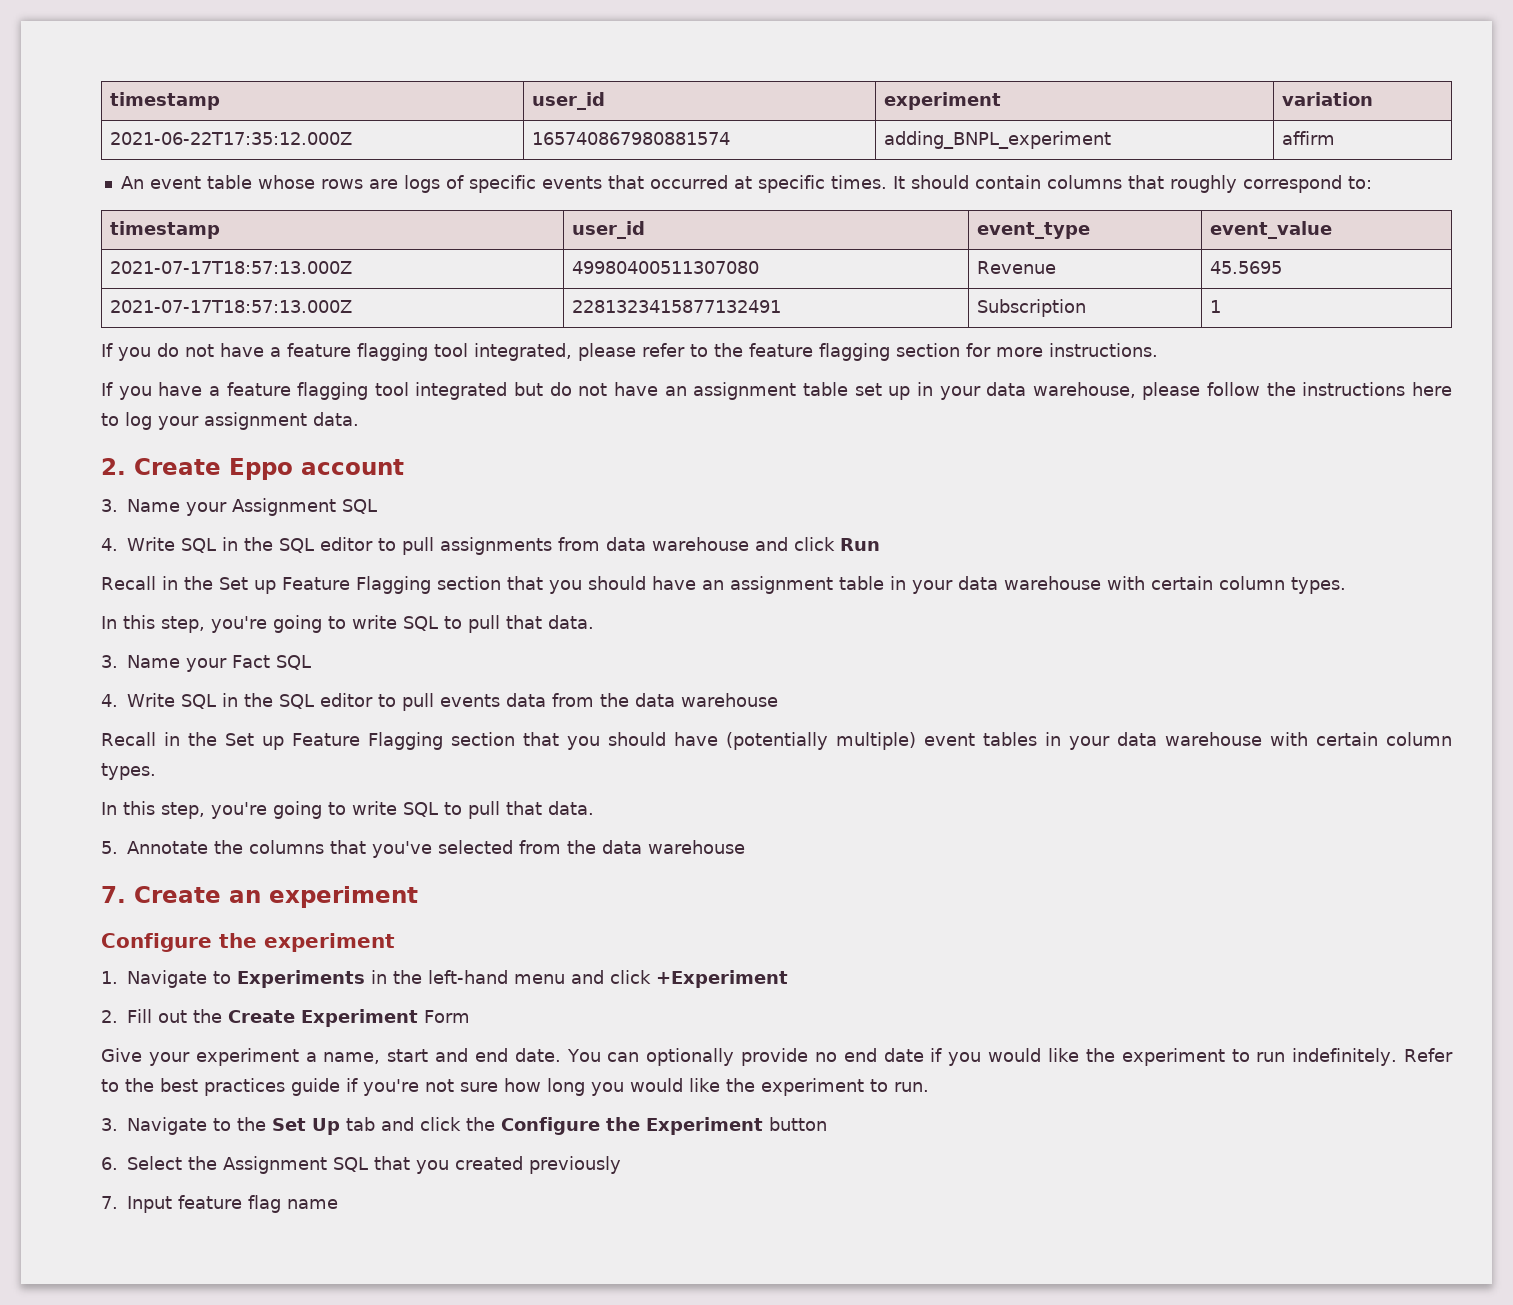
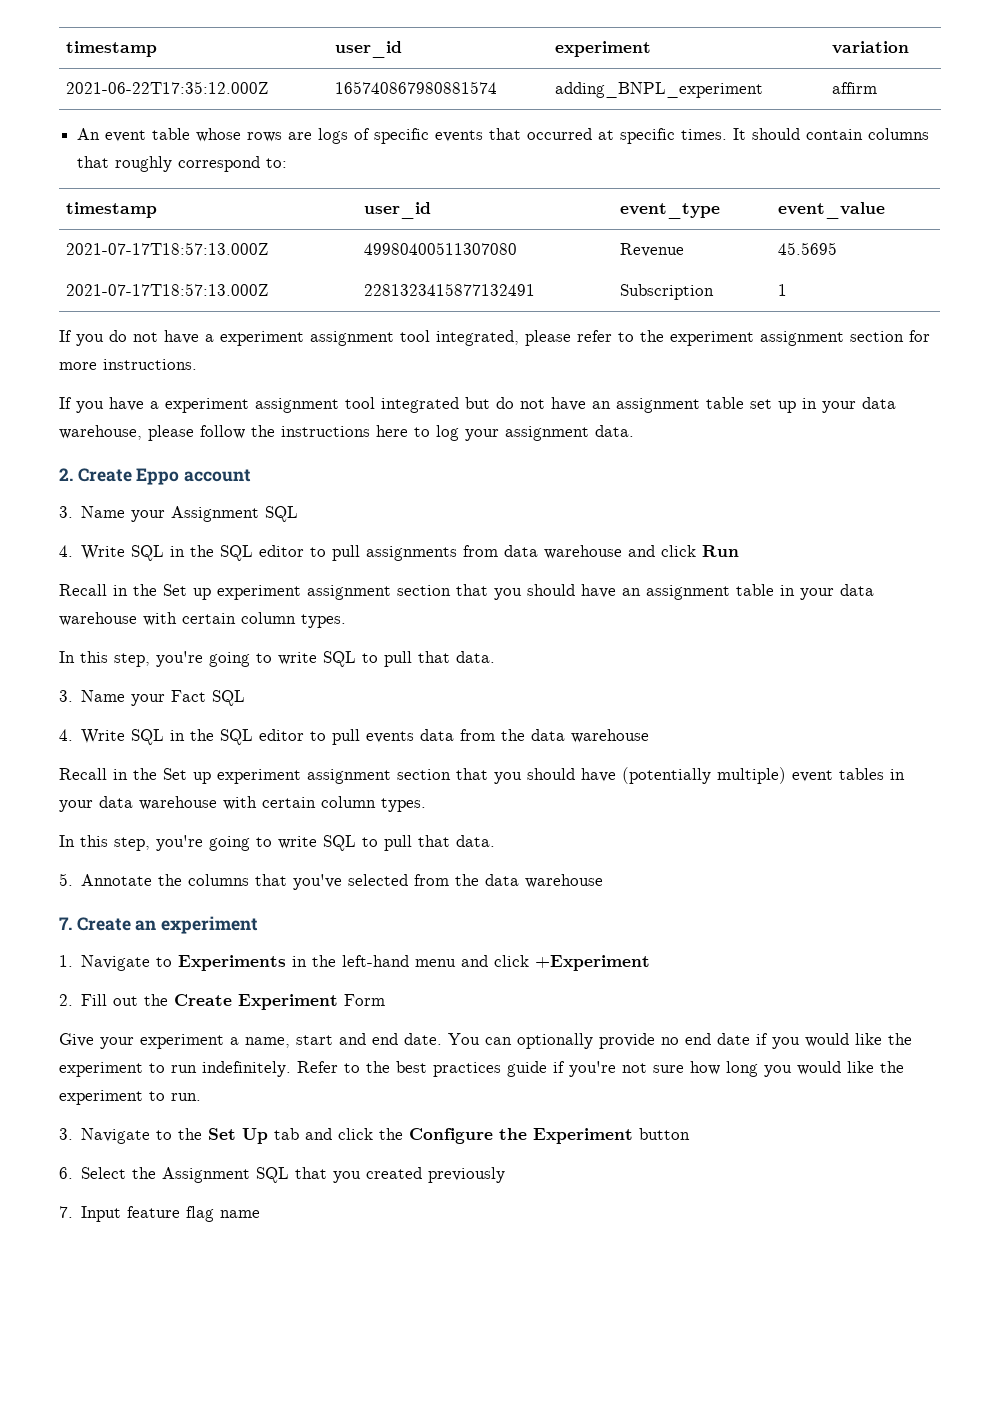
- If you do not have a feature flagging tool integrated, please refer to the feature flagging section for more instructions.
+ If you do not have a experiment assignment tool integrated, please refer to the experiment assignment section for more instructions.
- If you have a feature flagging tool integrated but do not have an assignment table set up in your data warehouse, please follow the instructions here to log your assignment data.
+ If you have a experiment assignment tool integrated but do not have an assignment table set up in your data warehouse, please follow the instructions here to log your assignment data.
- Recall in the Set up Feature Flagging section that you should have an assignment table in your data warehouse with certain column types.
+ Recall in the Set up experiment assignment section that you should have an assignment table in your data warehouse with certain column types.
- Recall in the Set up Feature Flagging section that you should have (potentially multiple) event tables in your data warehouse with certain column types.
+ Recall in the Set up experiment assignment section that you should have (potentially multiple) event tables in your data warehouse with certain column types.
- Configure the experiment

